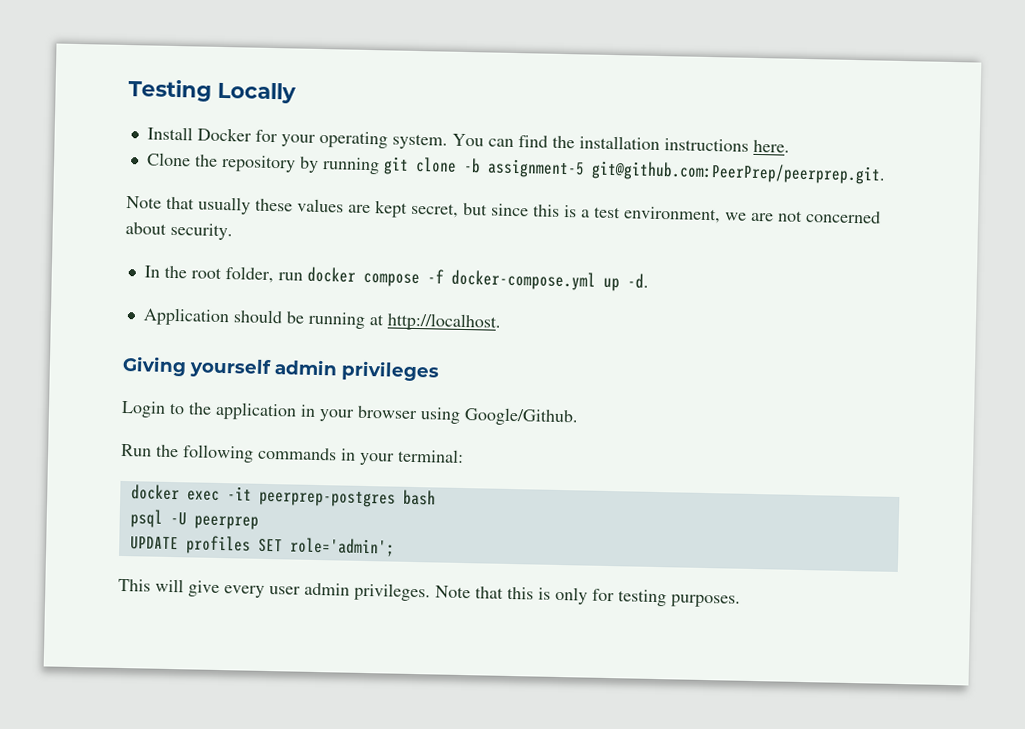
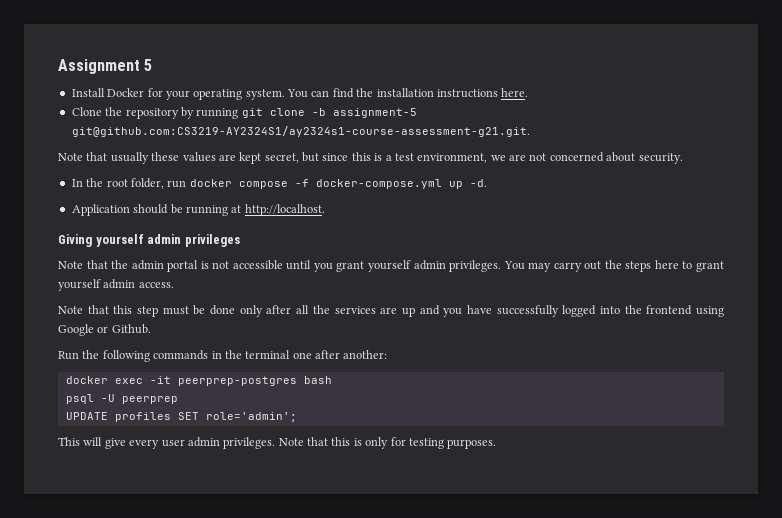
- Testing Locally
+ Assignment 5
- Clone the repository by running git clone -b assignment-5 git@github.com:PeerPrep/peerprep.git.
+ Clone the repository by running git clone -b assignment-5 git@github.com:CS3219-AY2324S1/ay2324s1-course-assessment-g21.git.
- Login to the application in your browser using Google/Github.
+ Note that the admin portal is not accessible until you grant yourself admin privileges. You may carry out the steps here to grant yourself admin access.
+ Note that this step must be done only after all the services are up and you have successfully logged into the frontend using Google or Github.
- Run the following commands in your terminal:
+ Run the following commands in the terminal one after another:

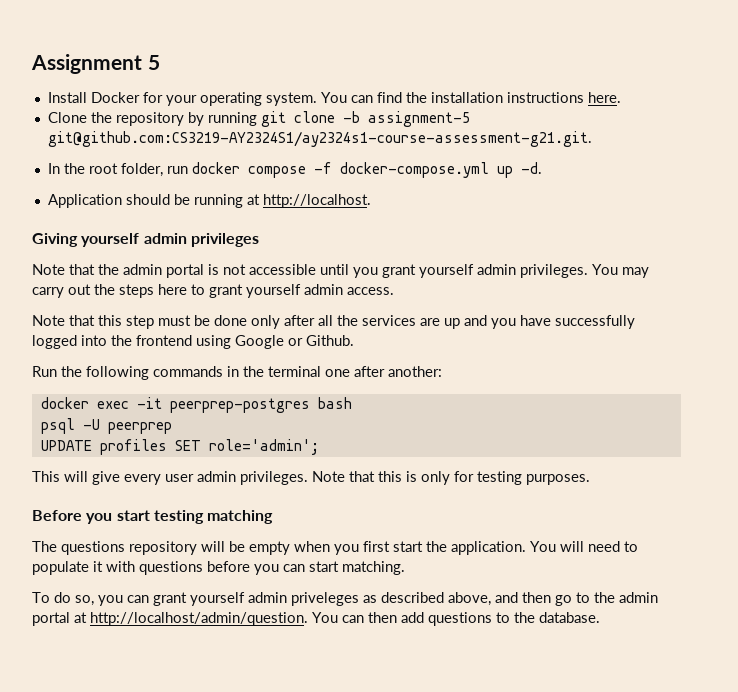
- Note that usually these values are kept secret, but since this is a test environment, we are not concerned about security.
+ Before you start testing matching
+ The questions repository will be empty when you first start the application. You will need to populate it with questions before you can start matching.
+ To do so, you can grant yourself admin priveleges as described above, and then go to the admin portal at http://localhost/admin/question. You can then add questions to the database.

